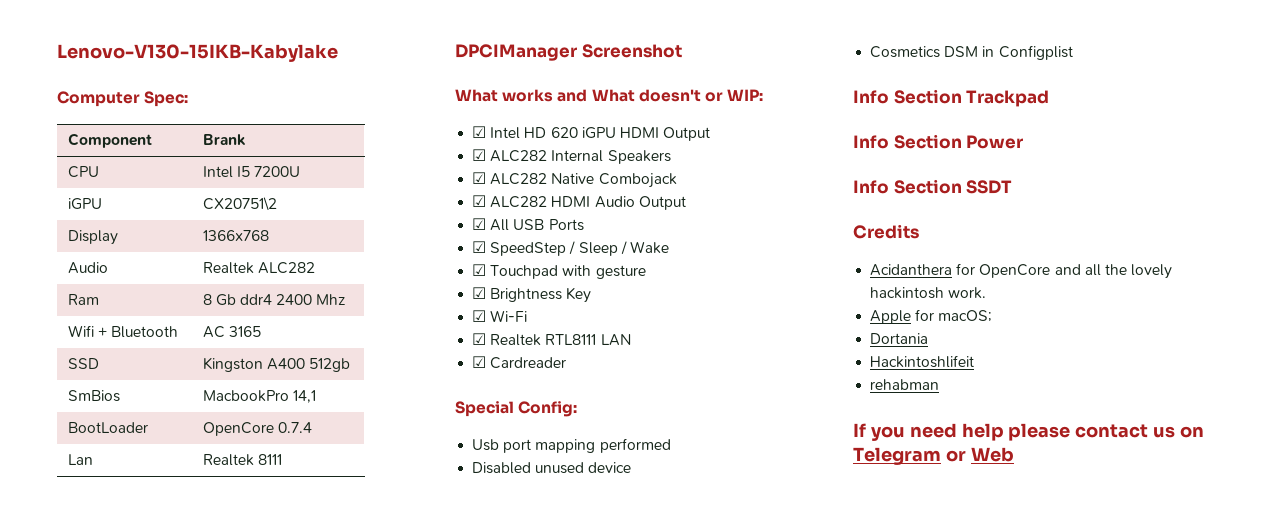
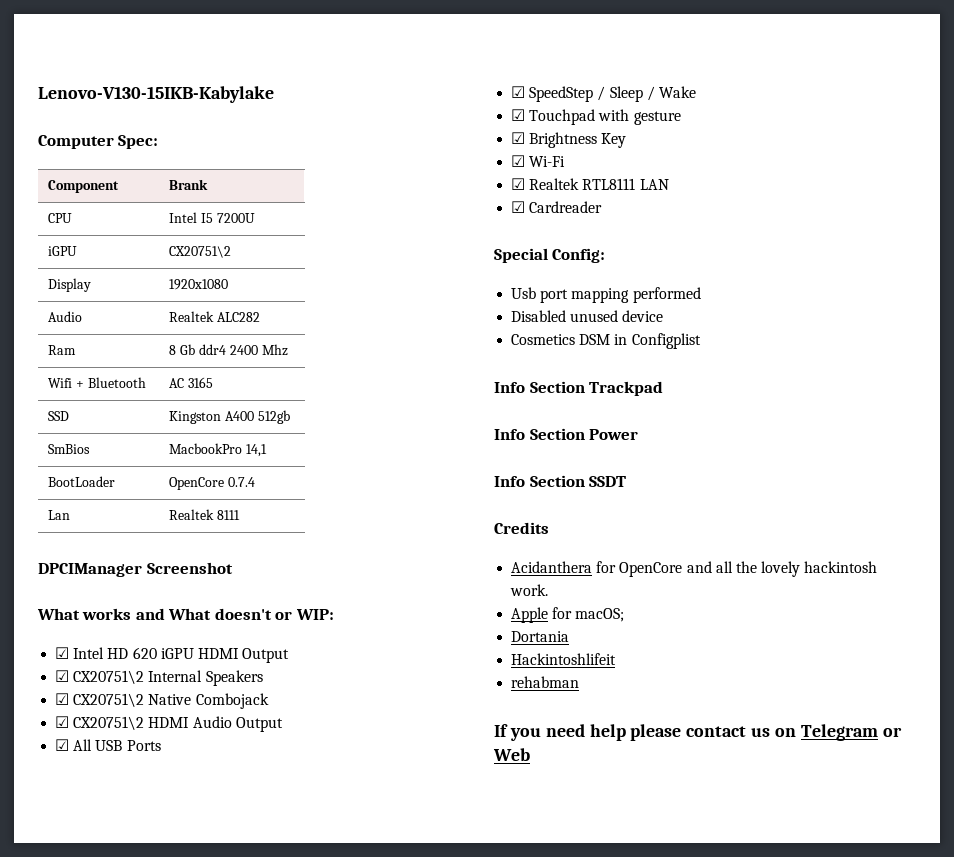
- Display | 1366x768
+ Display | 1920x1080
- ☑ ALC282 Internal Speakers
+ ☑ CX20751\2 Internal Speakers
- ☑ ALC282 Native Combojack
+ ☑ CX20751\2 Native Combojack
- ☑ ALC282 HDMI Audio Output
+ ☑ CX20751\2 HDMI Audio Output

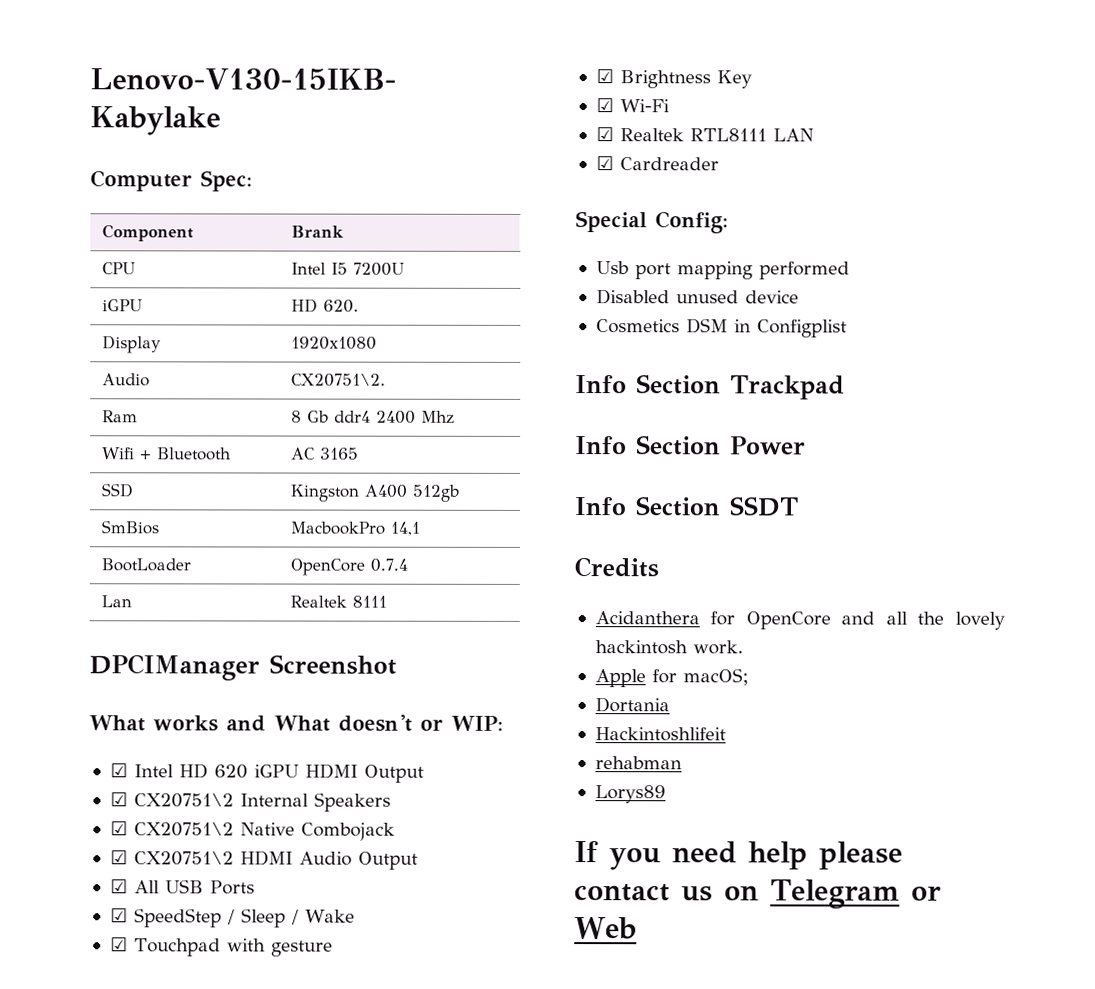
- iGPU | CX20751\2
+ iGPU | HD 620.
- Audio | Realtek ALC282
+ Audio | CX20751\2.
+ Lorys89

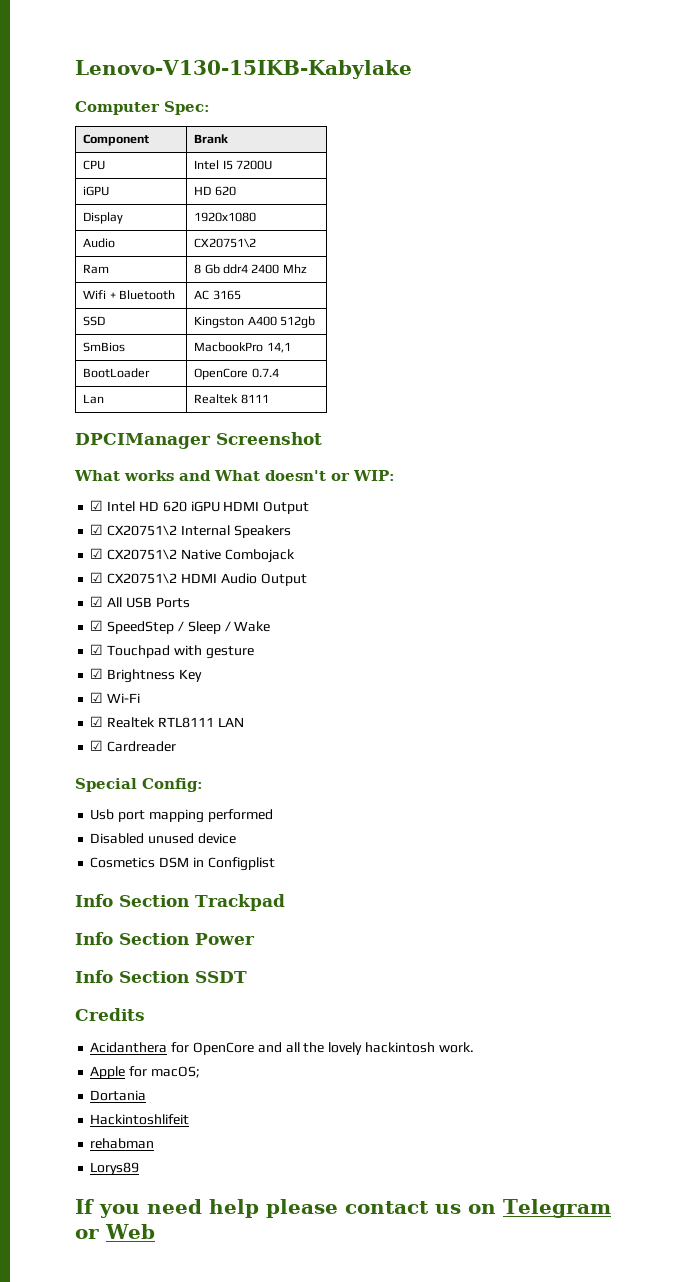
- iGPU | HD 620.
+ iGPU | HD 620
- Audio | CX20751\2.
+ Audio | CX20751\2

